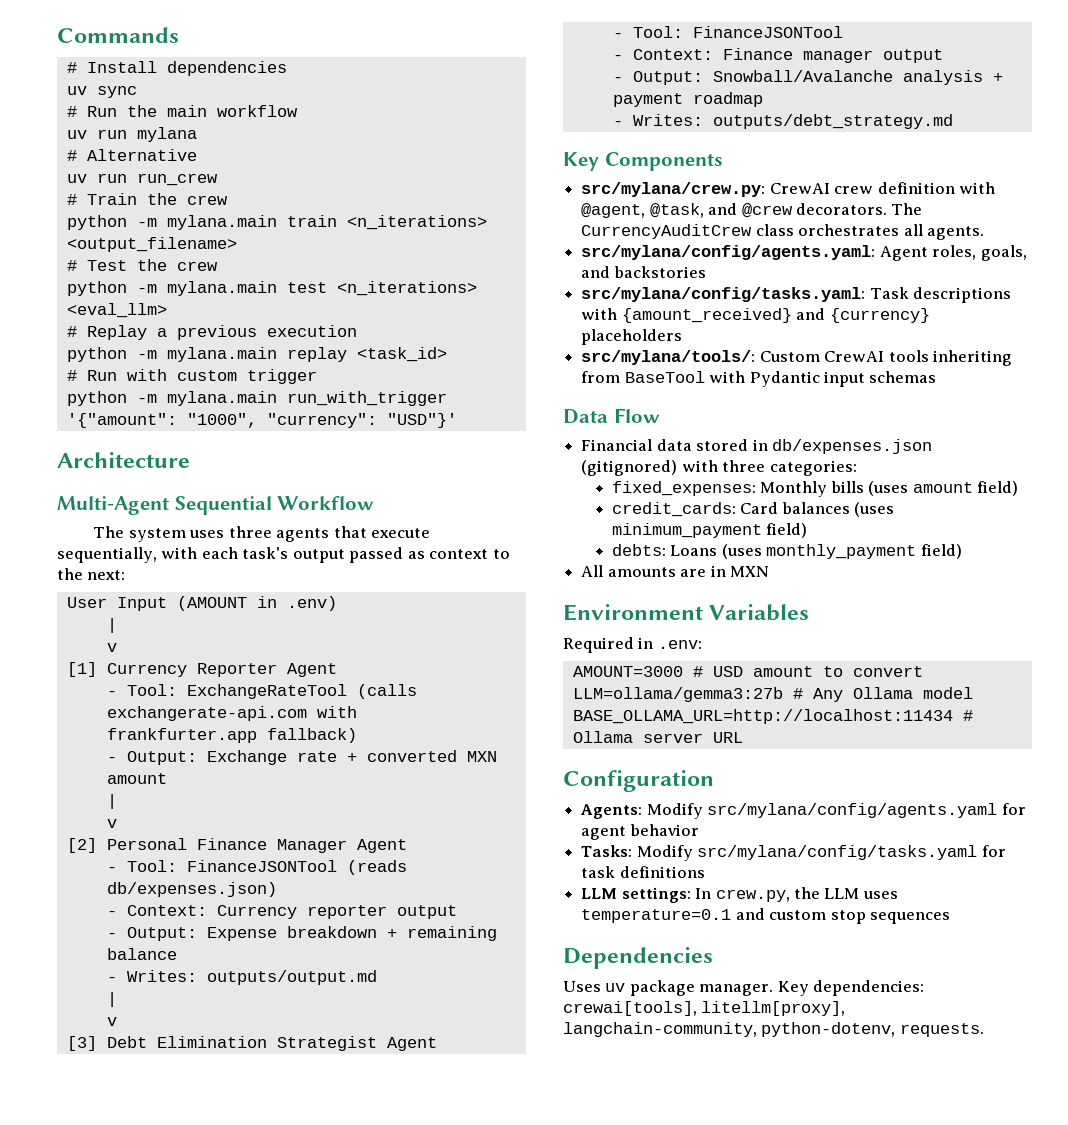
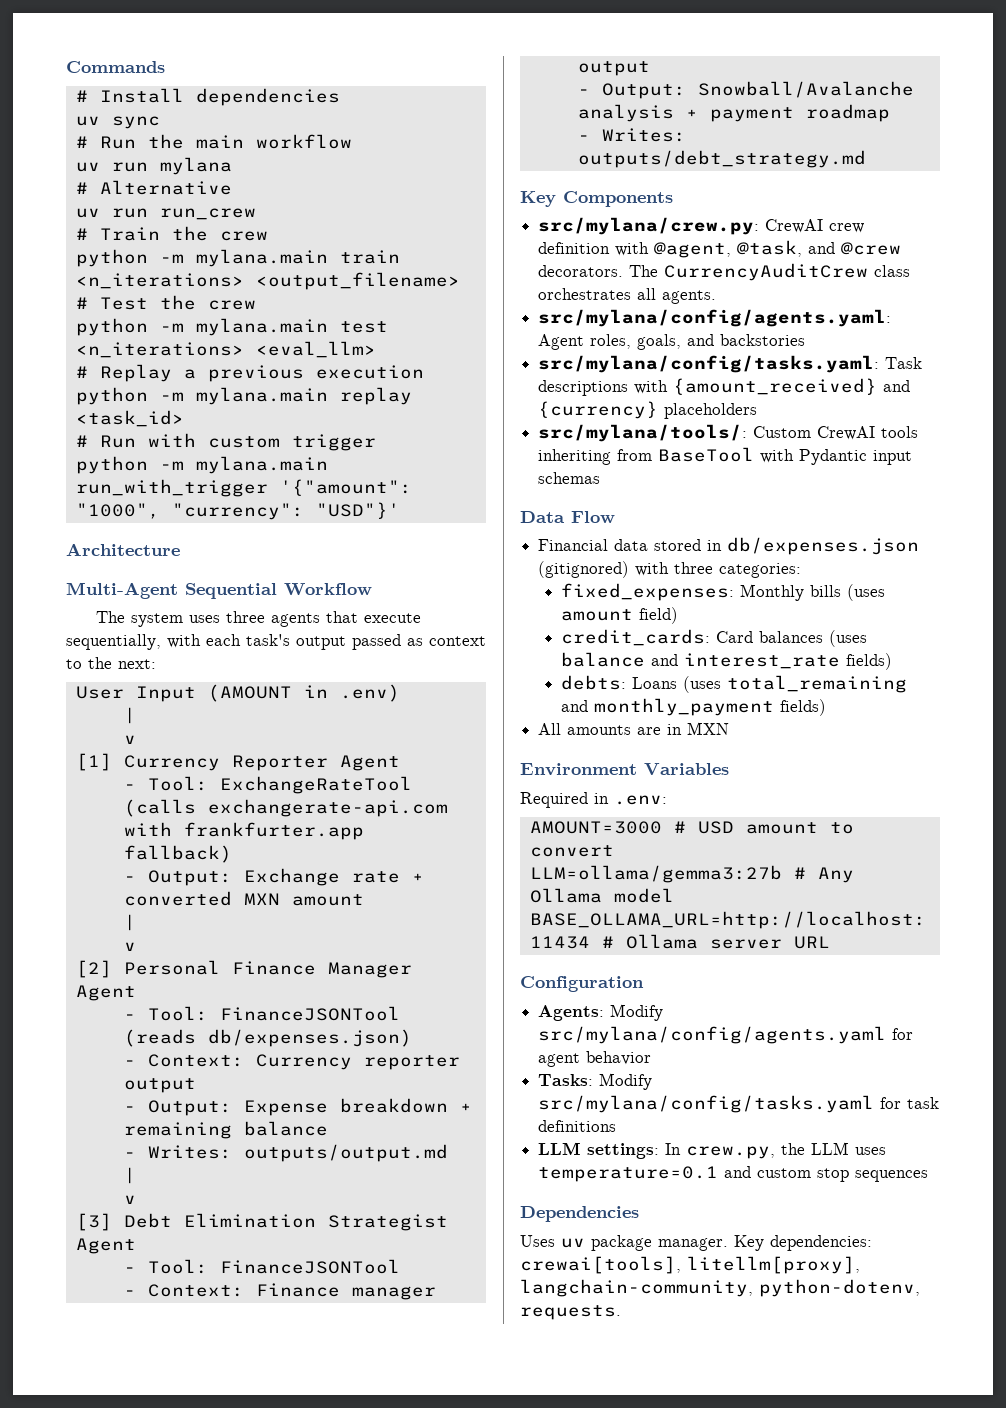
- credit_cards: Card balances (uses minimum_payment field)
+ credit_cards: Card balances (uses balance and interest_rate fields)
- debts: Loans (uses monthly_payment field)
+ debts: Loans (uses total_remaining and monthly_payment fields)

